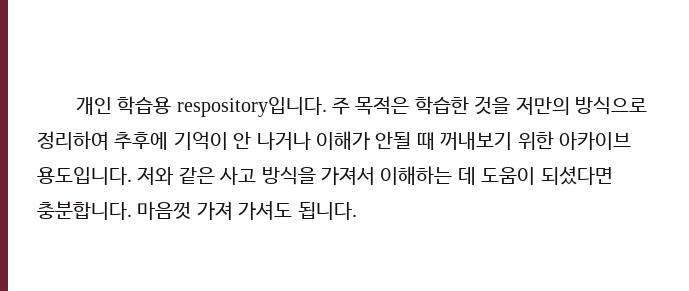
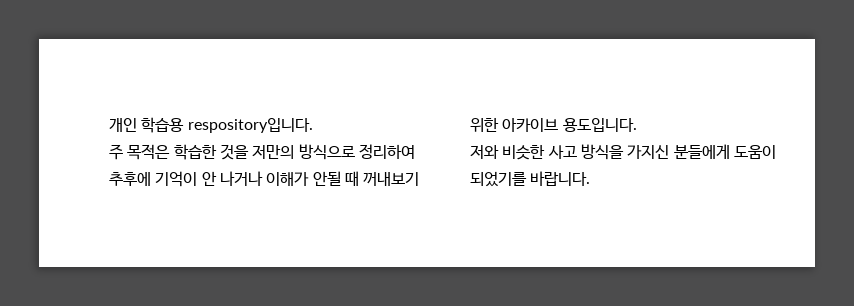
- 개인 학습용 respository입니다. 주 목적은 학습한 것을 저만의 방식으로 정리하여 추후에 기억이 안 나거나 이해가 안될 때 꺼내보기 위한 아카이브 용도입니다. 저와 같은 사고 방식을 가져서 이해하는 데 도움이 되셨다면 충분합니다. 마음껏 가져 가셔도 됩니다.
+ 개인 학습용 respository입니다.
+ 주 목적은 학습한 것을 저만의 방식으로 정리하여 추후에 기억이 안 나거나 이해가 안될 때 꺼내보기 위한 아카이브 용도입니다.
+ 저와 비슷한 사고 방식을 가지신 분들에게 도움이 되었기를 바랍니다.

